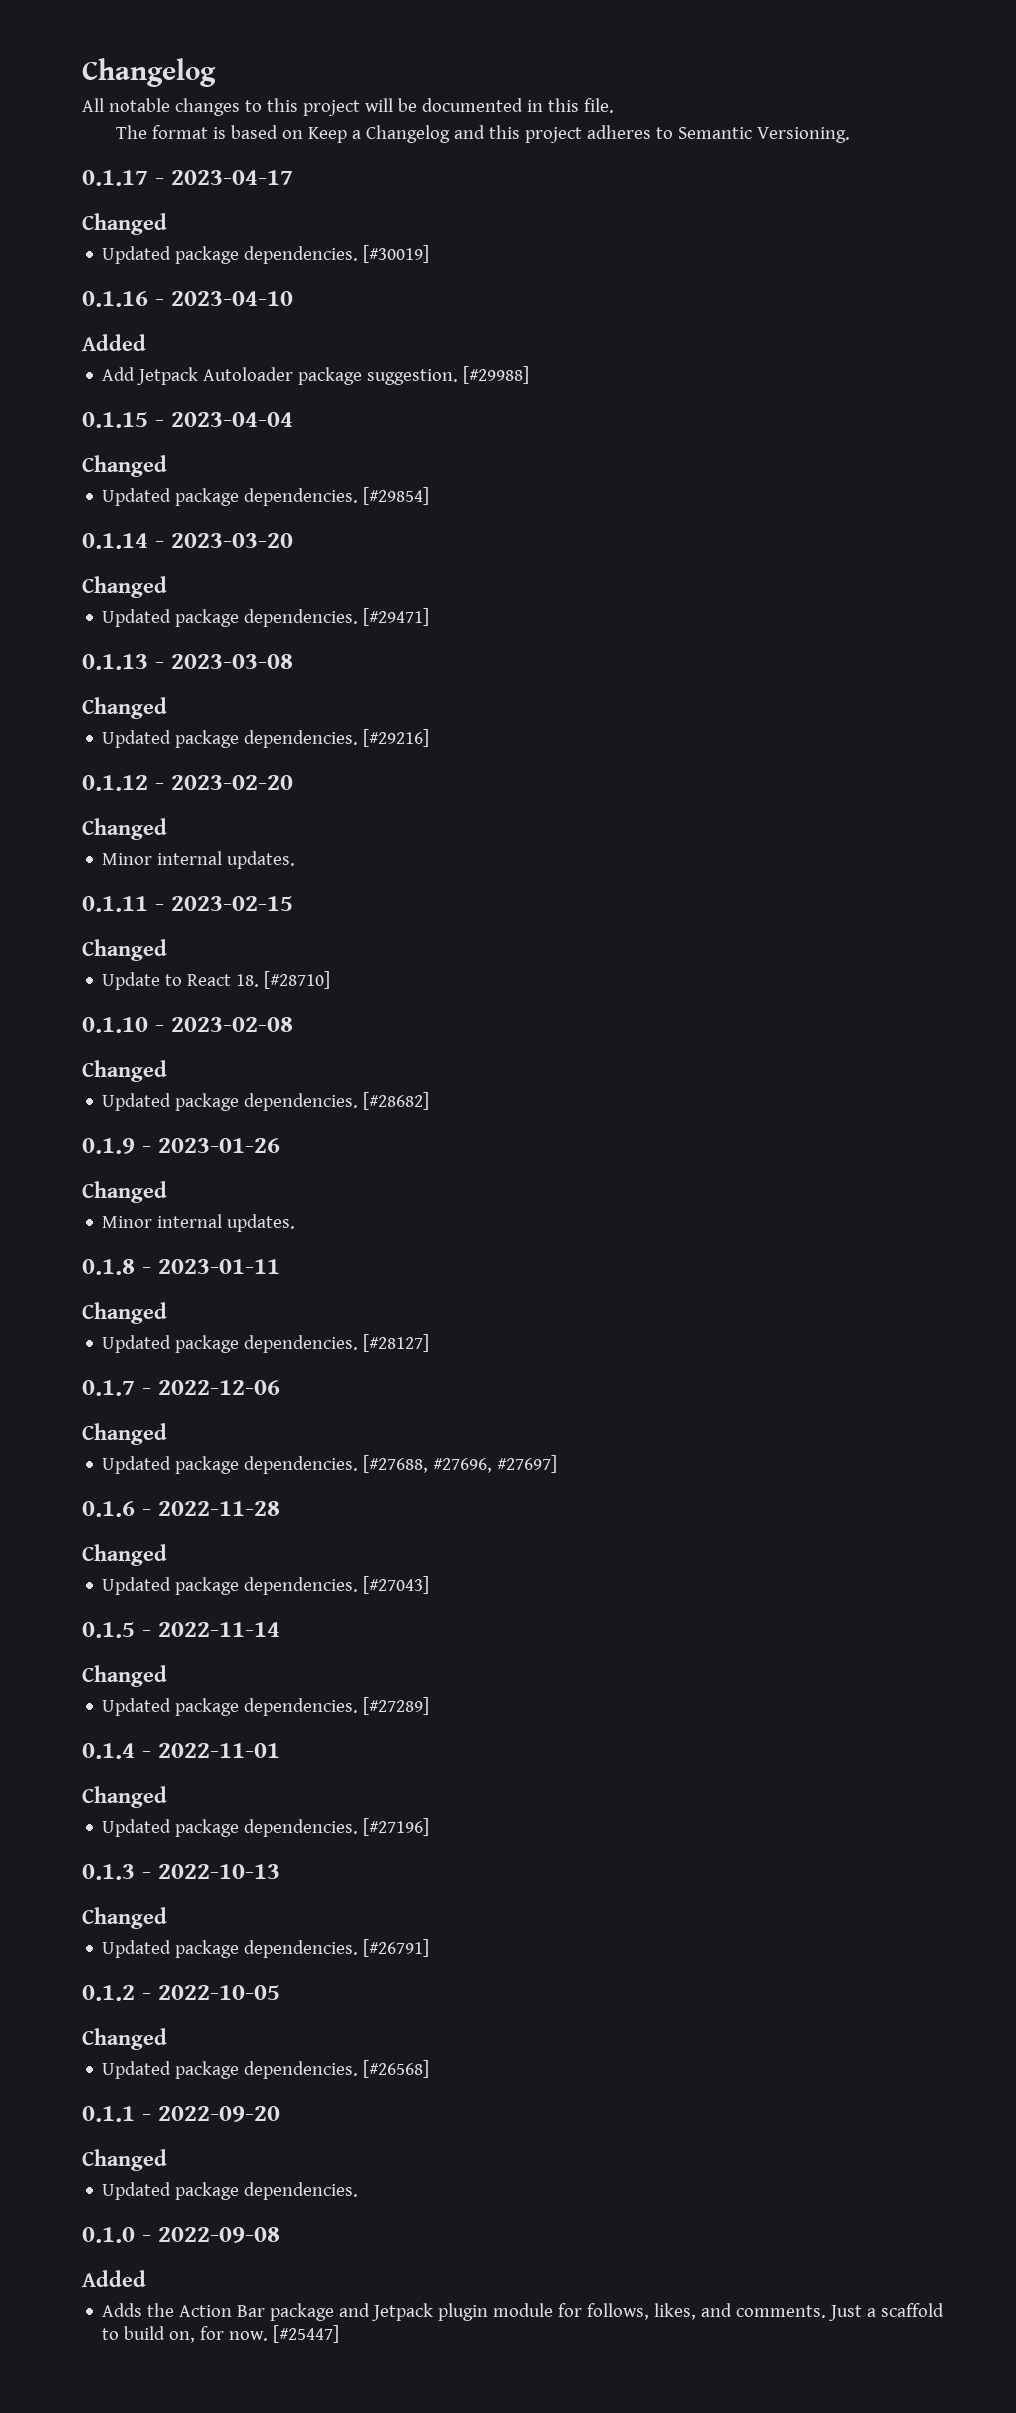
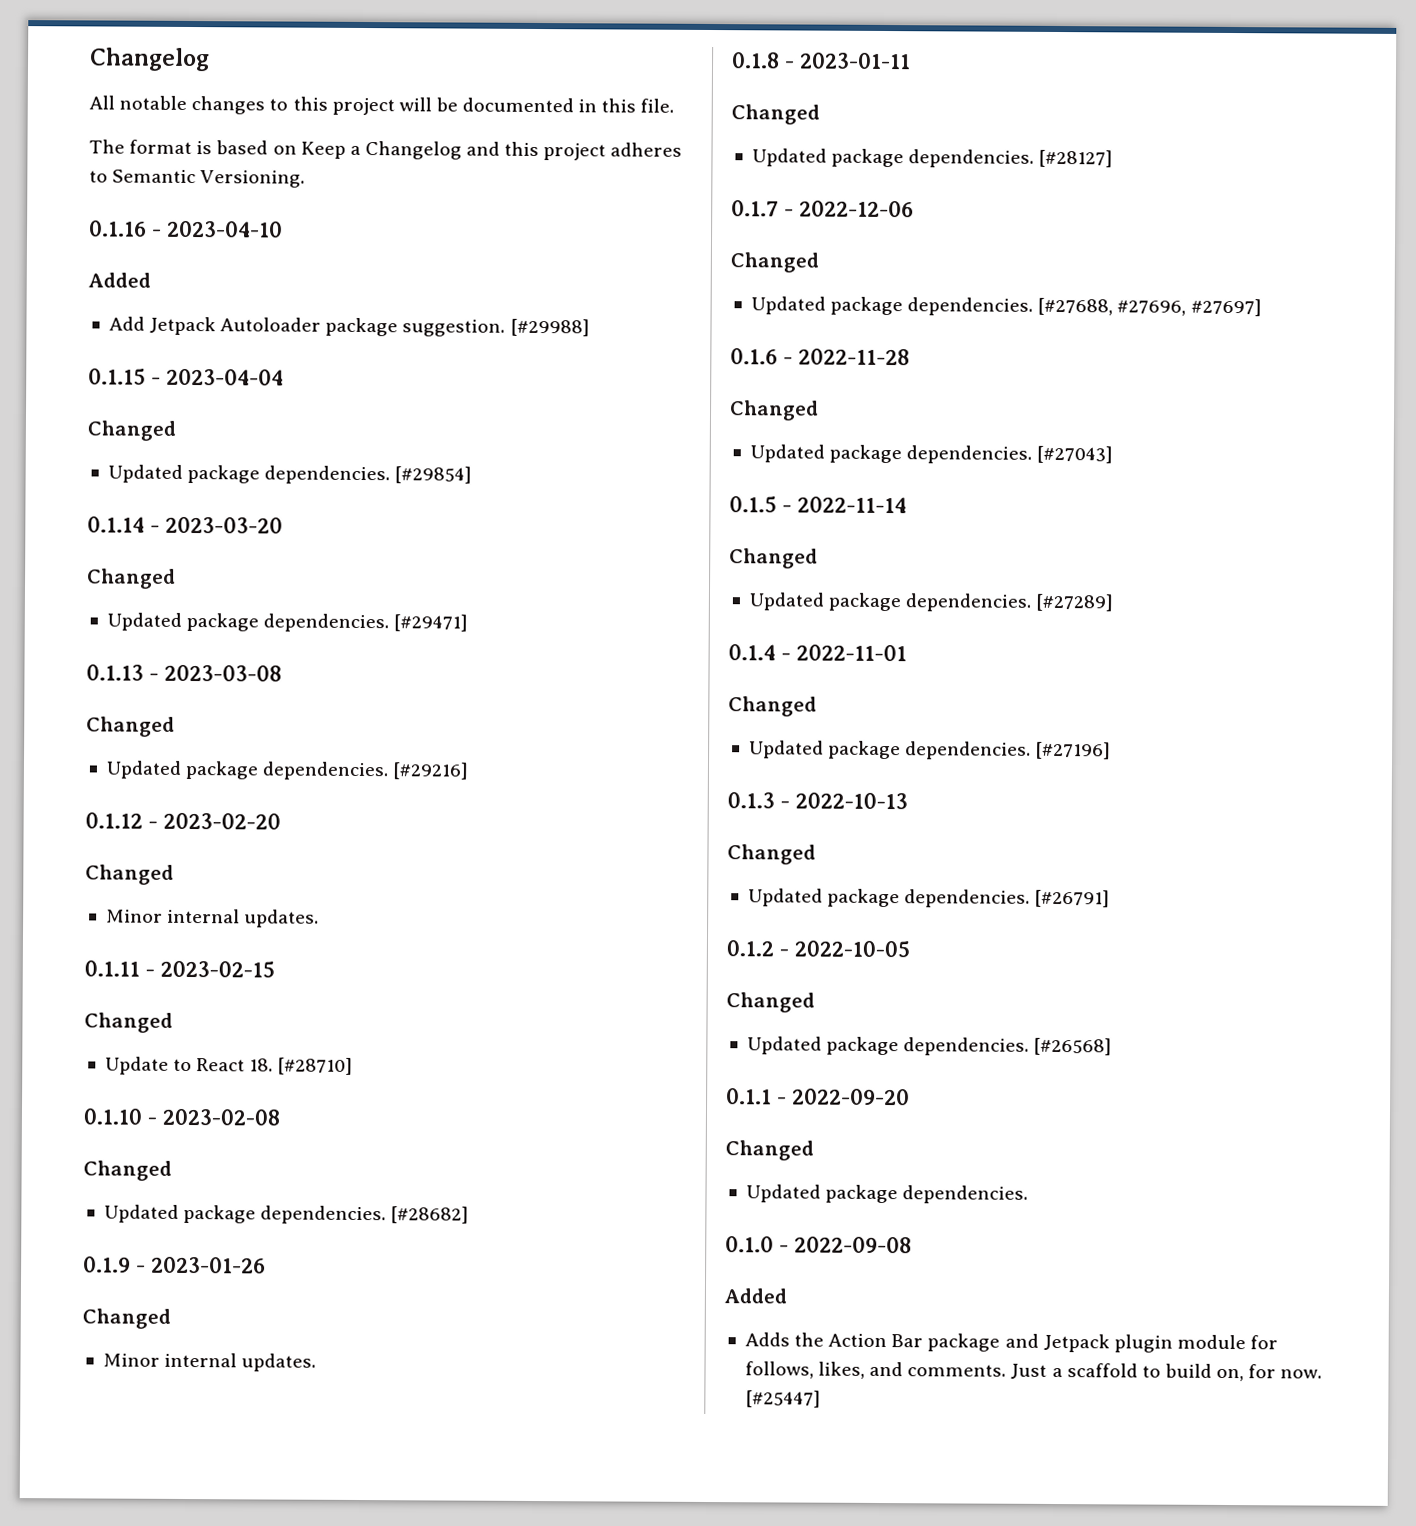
- 0.1.17 - 2023-04-17
- Changed
- Updated package dependencies. [#30019]

